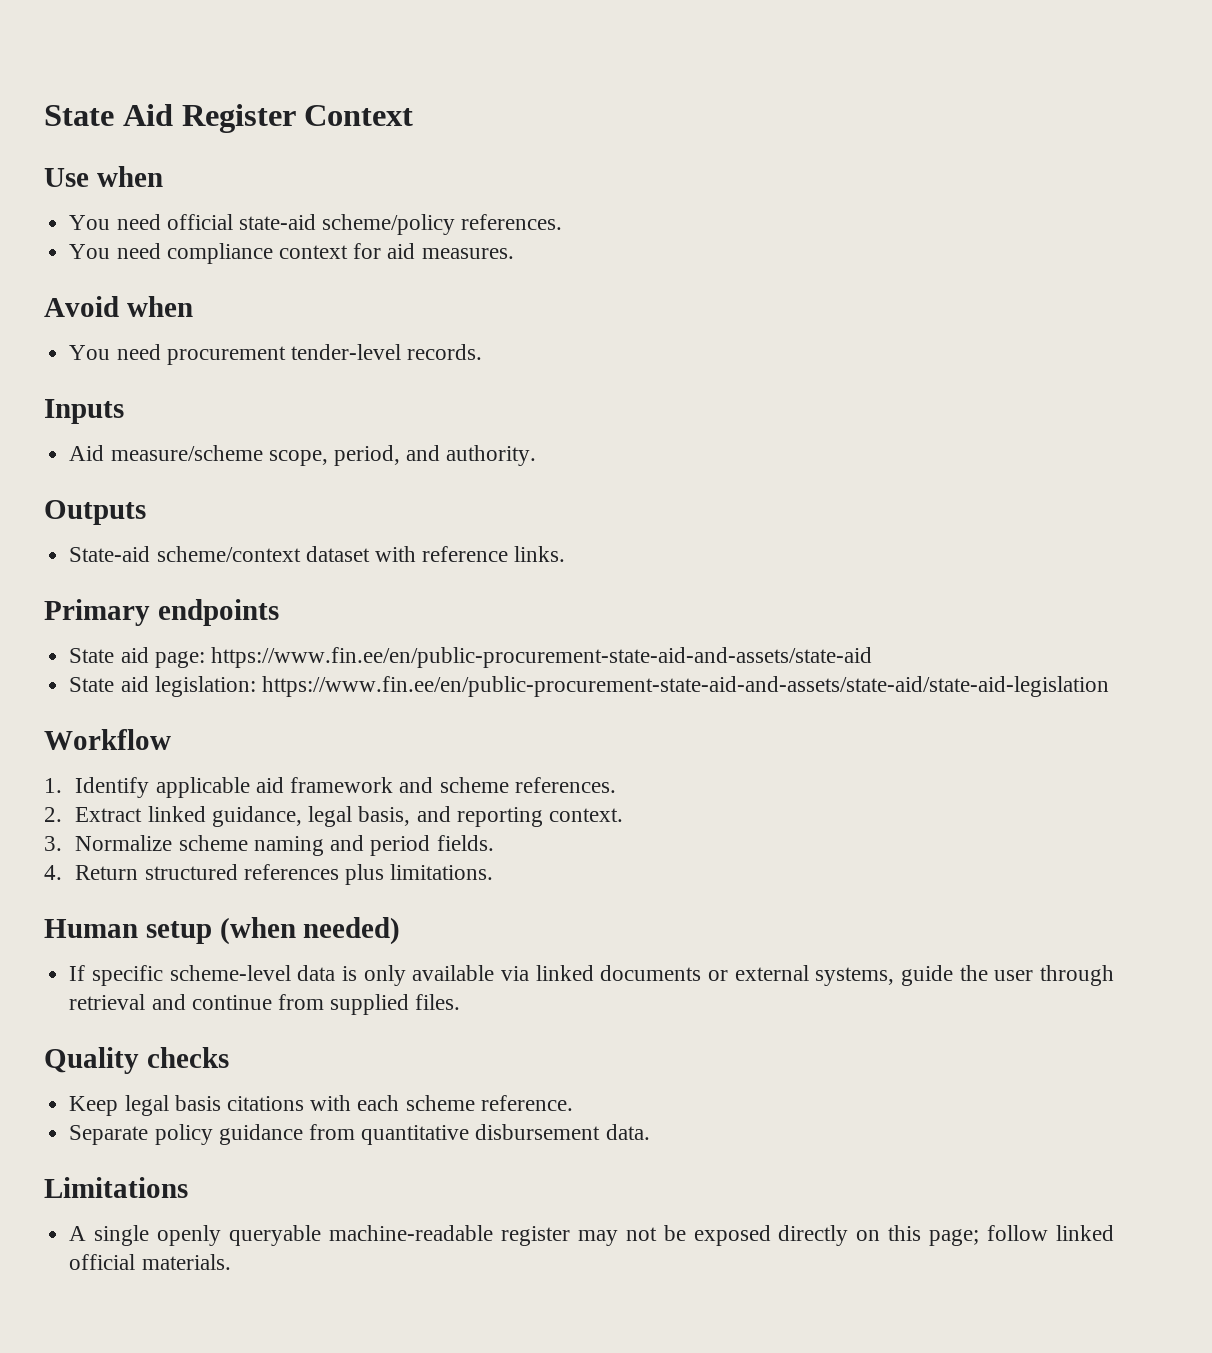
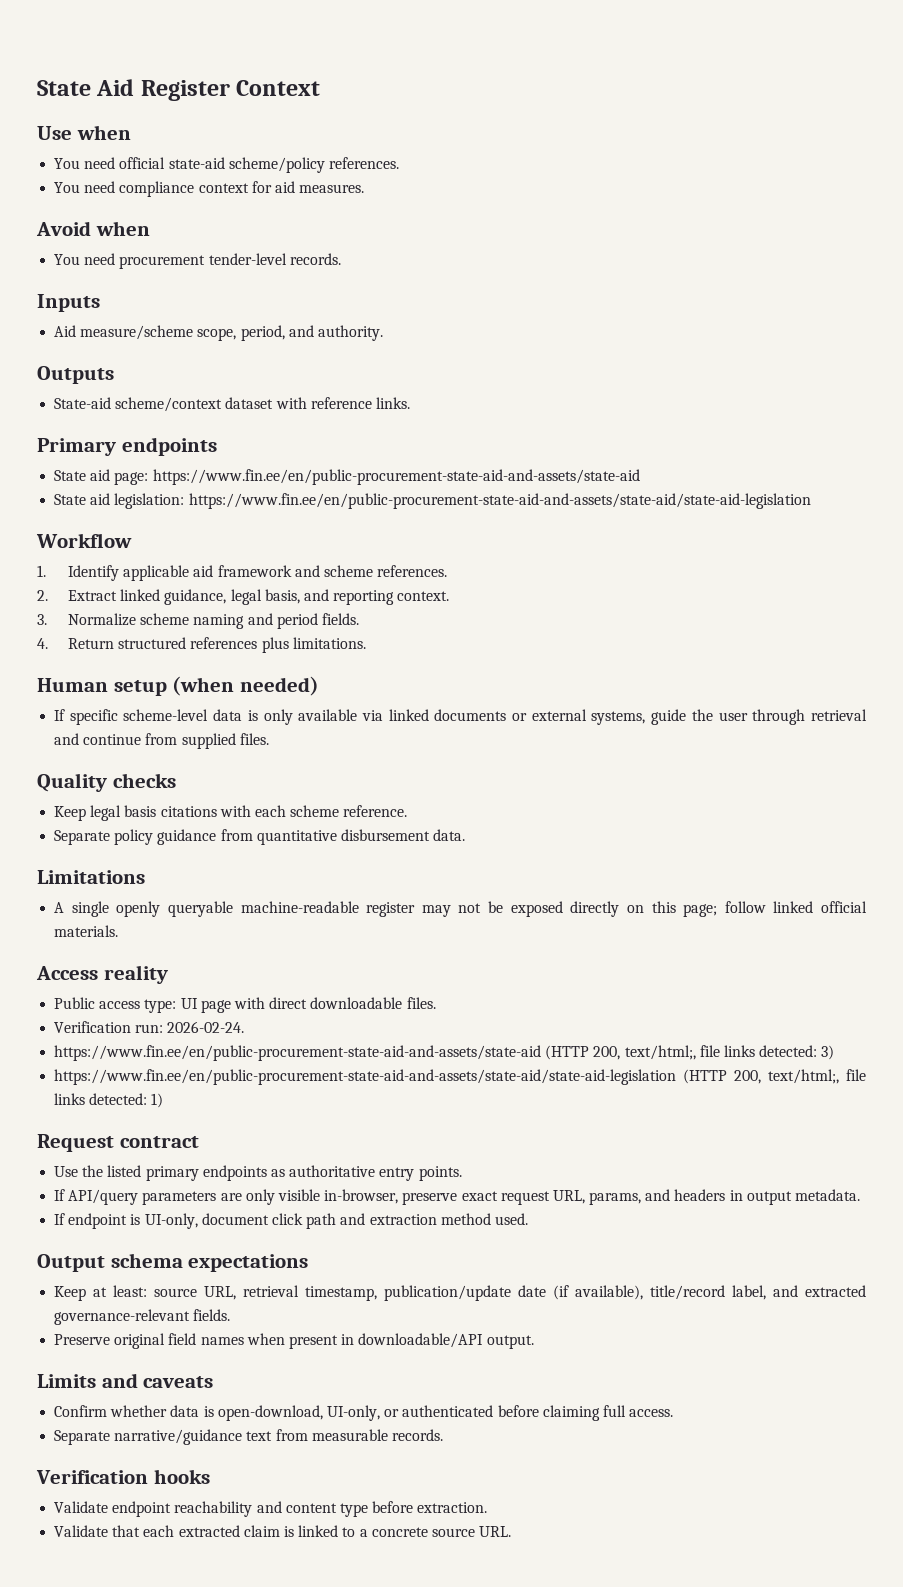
+ Access reality
+ Public access type: UI page with direct downloadable files.
+ Verification run: 2026-02-24.
+ https://www.fin.ee/en/public-procurement-state-aid-and-assets/state-aid (HTTP 200, text/html;, file links detected: 3)
+ https://www.fin.ee/en/public-procurement-state-aid-and-assets/state-aid/state-aid-legislation (HTTP 200, text/html;, file links detected: 1)
+ Request contract
+ Use the listed primary endpoints as authoritative entry points.
+ If API/query parameters are only visible in-browser, preserve exact request URL, params, and headers in output metadata.
+ If endpoint is UI-only, document click path and extraction method used.
+ Output schema expectations
+ Keep at least: source URL, retrieval timestamp, publication/update date (if available), title/record label, and extracted governance-relevant fields.
+ Preserve original field names when present in downloadable/API output.
+ Limits and caveats
+ Confirm whether data is open-download, UI-only, or authenticated before claiming full access.
+ Separate narrative/guidance text from measurable records.
+ Verification hooks
+ Validate endpoint reachability and content type before extraction.
+ Validate that each extracted claim is linked to a concrete source URL.

